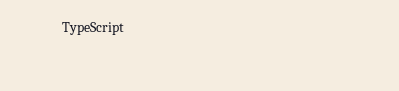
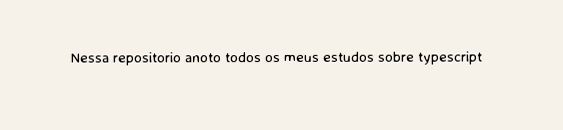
- TypeScript
+ Nessa repositorio anoto todos os meus estudos sobre typescript

